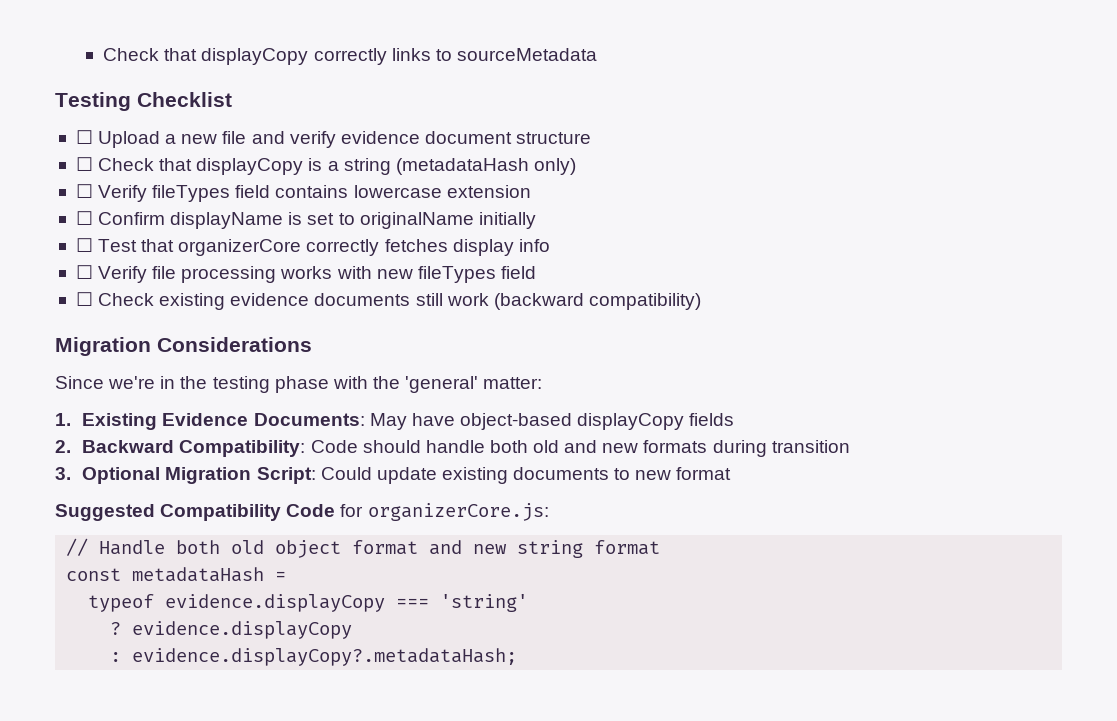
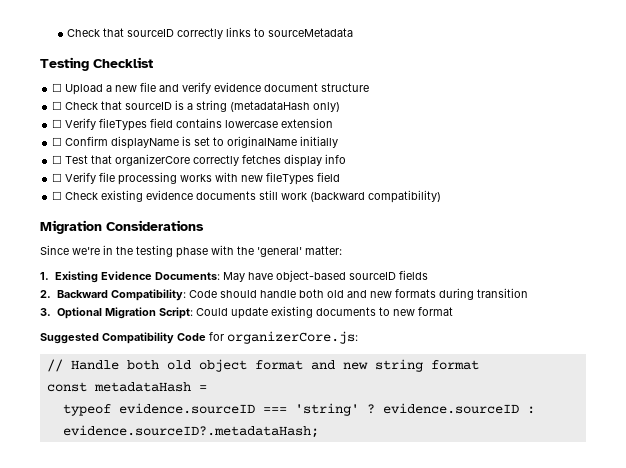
- Check that displayCopy correctly links to sourceMetadata
+ Check that sourceID correctly links to sourceMetadata
- ☐ Check that displayCopy is a string (metadataHash only)
+ ☐ Check that sourceID is a string (metadataHash only)
- 1. Existing Evidence Documents: May have object-based displayCopy fields
+ 1. Existing Evidence Documents: May have object-based sourceID fields
- typeof evidence.displayCopy === 'string'
- ? evidence.displayCopy
- : evidence.displayCopy?.metadataHash;
+ typeof evidence.sourceID === 'string' ? evidence.sourceID : evidence.sourceID?.metadataHash;

